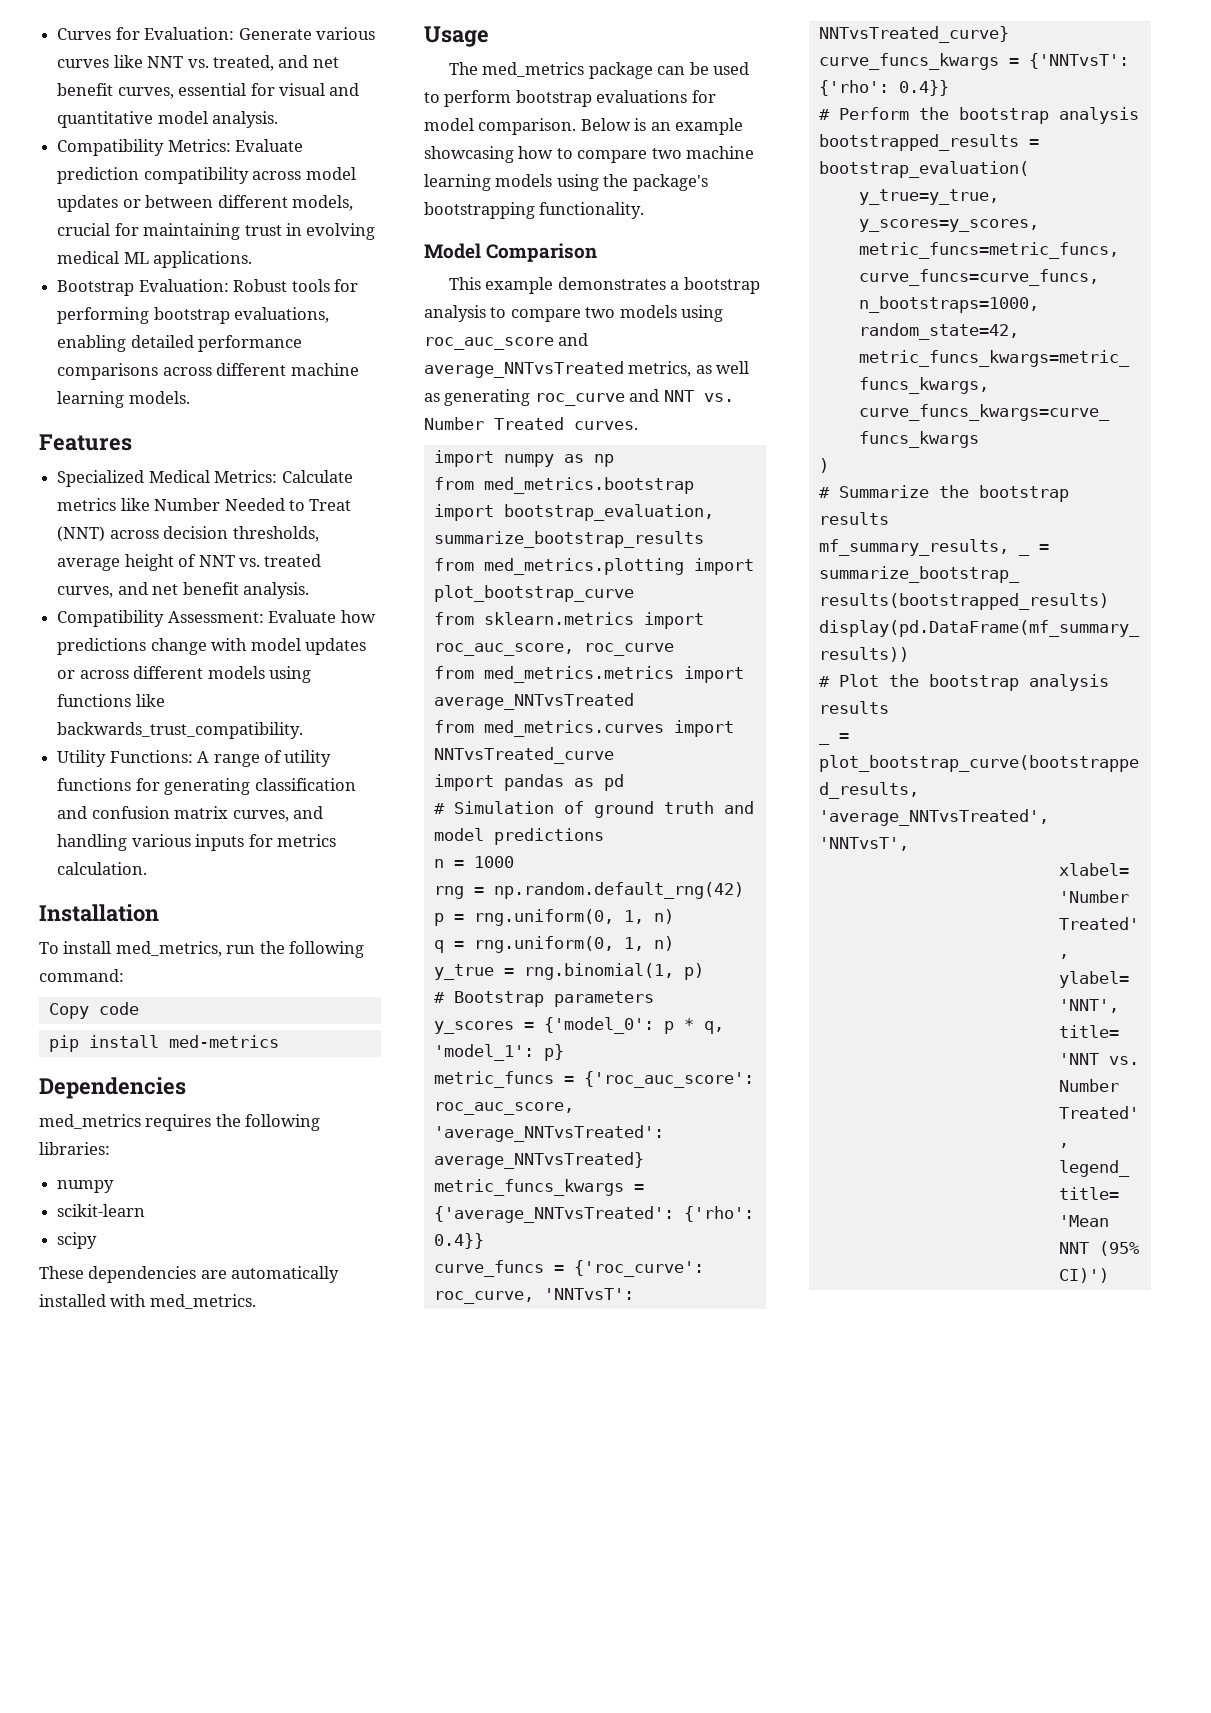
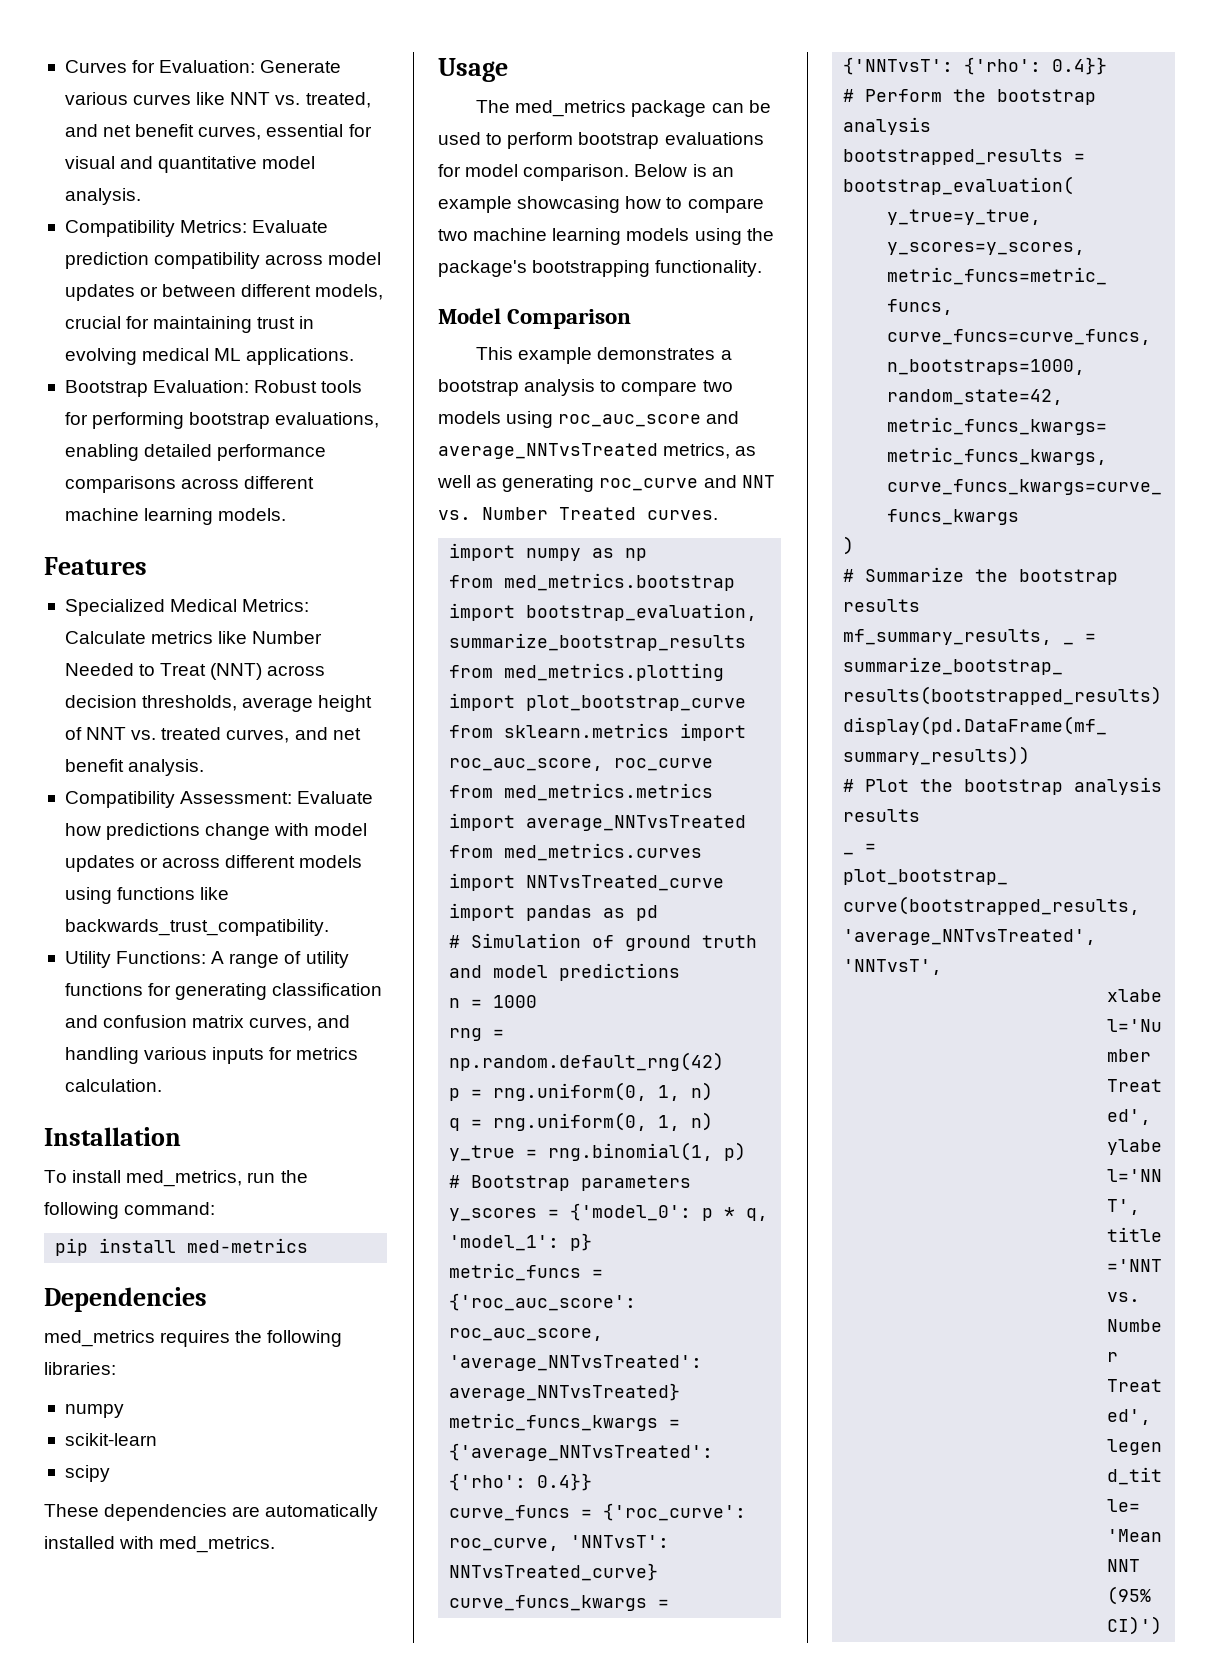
- Copy code

